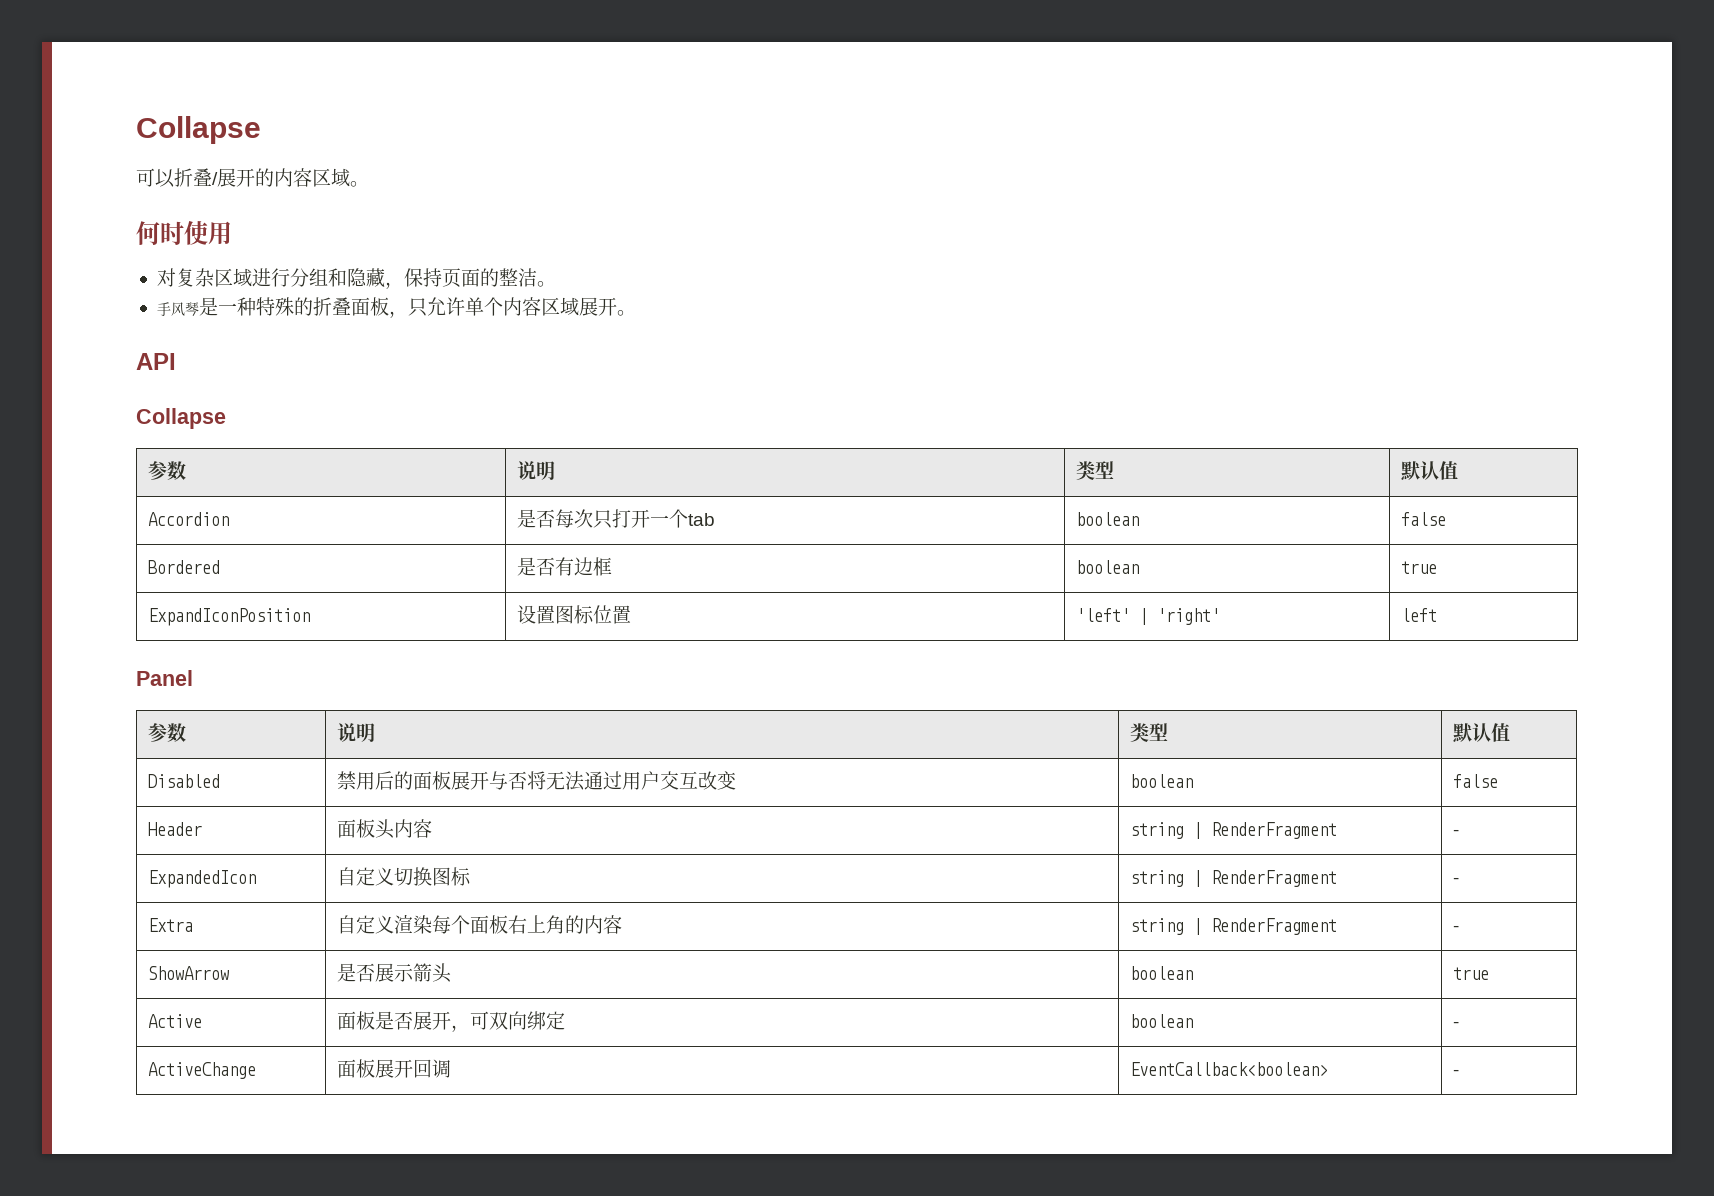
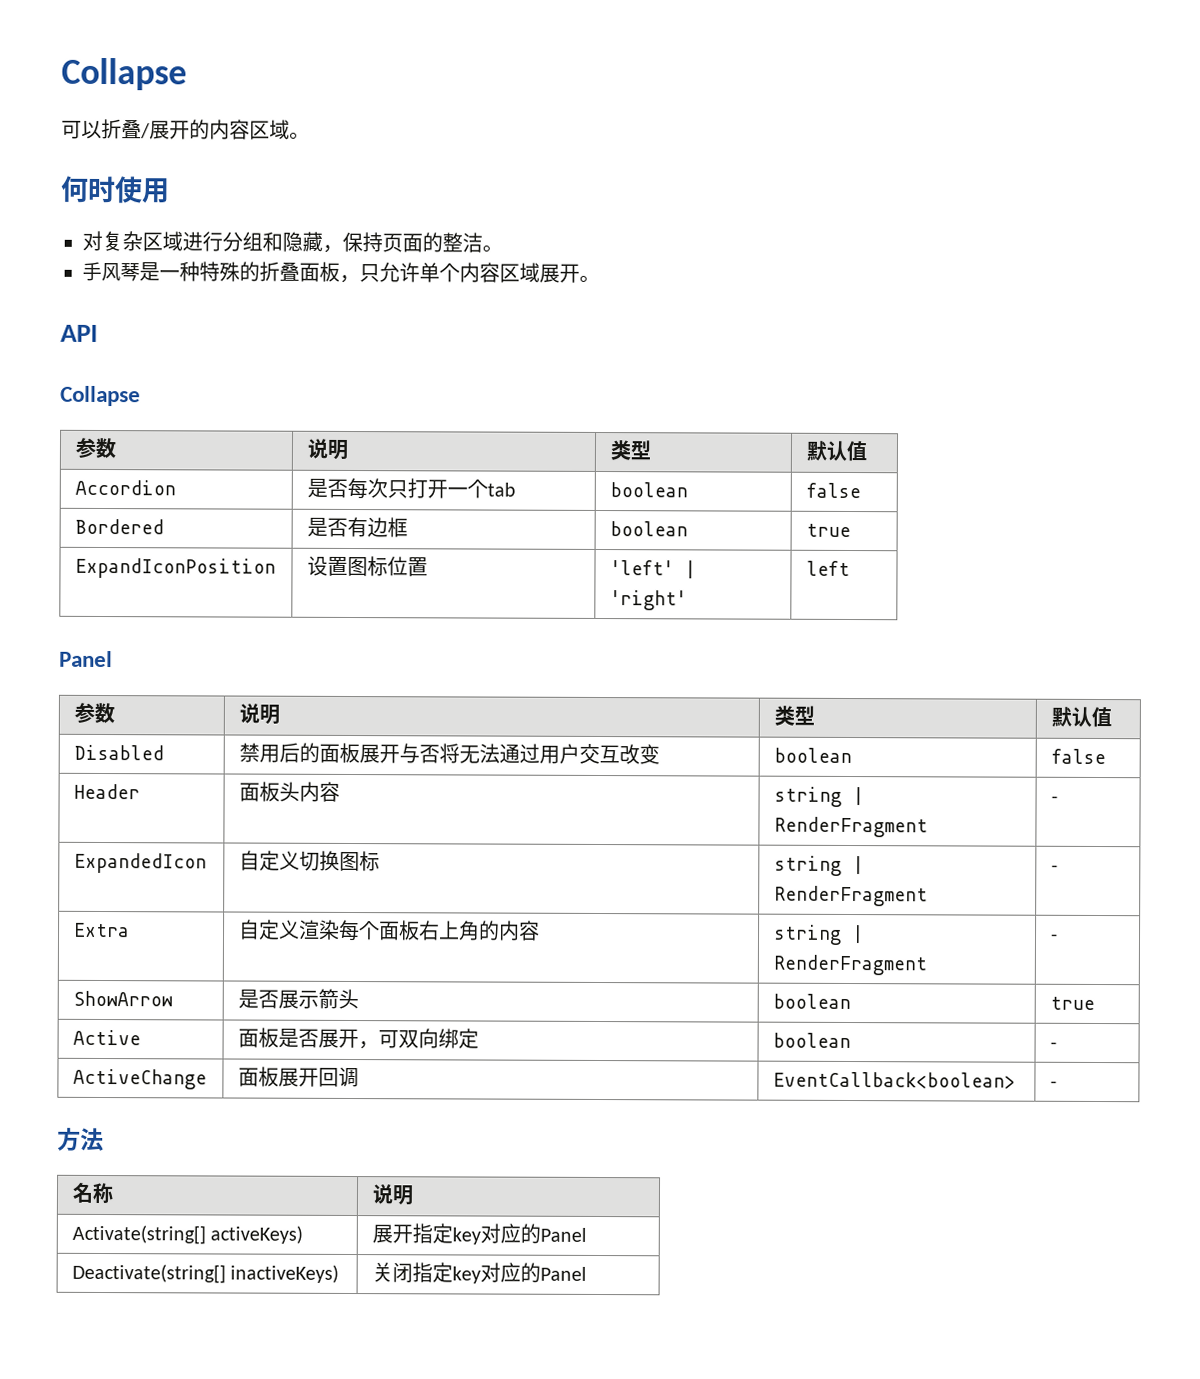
+ 方法
+ 名称 | 说明
+ Activate(string[] activeKeys) | 展开指定key对应的Panel
+ Deactivate(string[] inactiveKeys) | 关闭指定key对应的Panel

